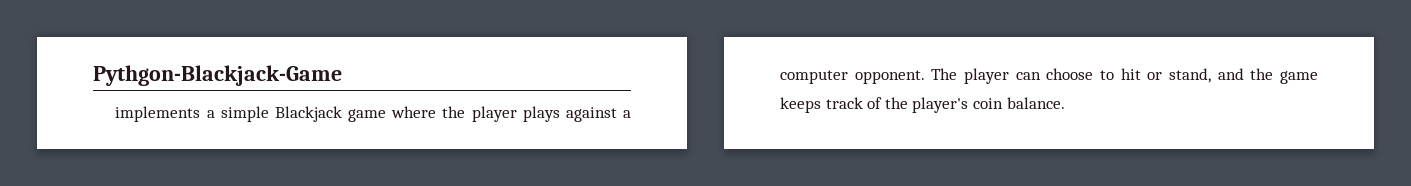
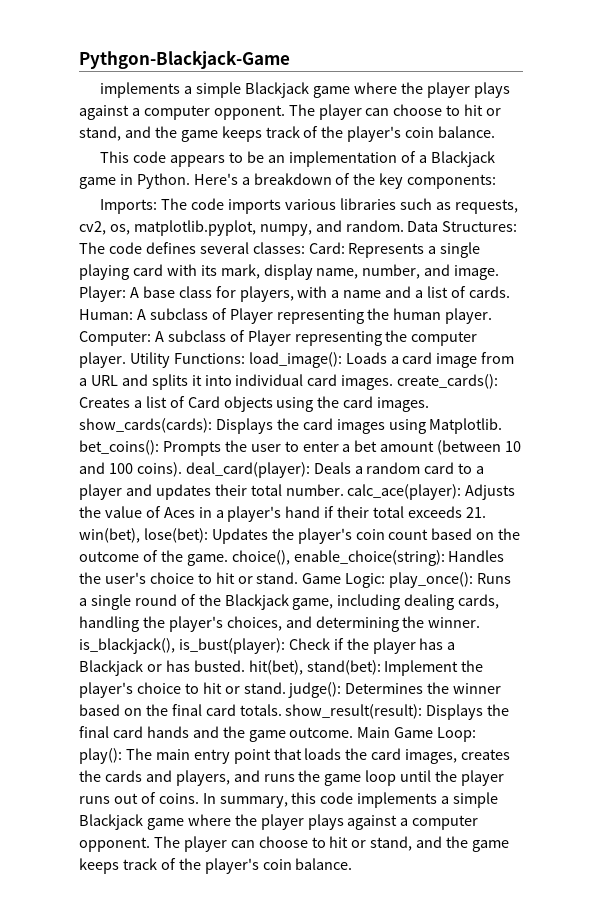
+ This code appears to be an implementation of a Blackjack game in Python. Here's a breakdown of the key components:
+ Imports: The code imports various libraries such as requests, cv2, os, matplotlib.pyplot, numpy, and random. Data Structures: The code defines several classes: Card: Represents a single playing card with its mark, display name, number, and image. Player: A base class for players, with a name and a list of cards. Human: A subclass of Player representing the human player. Computer: A subclass of Player representing the computer player. Utility Functions: load_image(): Loads a card image from a URL and splits it into individual card images. create_cards(): Creates a list of Card objects using the card images. show_cards(cards): Displays the card images using Matplotlib. bet_coins(): Prompts the user to enter a bet amount (between 10 and 100 coins). deal_card(player): Deals a random card to a player and updates their total number. calc_ace(player): Adjusts the value of Aces in a player's hand if their total exceeds 21. win(bet), lose(bet): Updates the player's coin count based on the outcome of the game. choice(), enable_choice(string): Handles the user's choice to hit or stand. Game Logic: play_once(): Runs a single round of the Blackjack game, including dealing cards, handling the player's choices, and determining the winner. is_blackjack(), is_bust(player): Check if the player has a Blackjack or has busted. hit(bet), stand(bet): Implement the player's choice to hit or stand. judge(): Determines the winner based on the final card totals. show_result(result): Displays the final card hands and the game outcome. Main Game Loop: play(): The main entry point that loads the card images, creates the cards and players, and runs the game loop until the player runs out of coins. In summary, this code implements a simple Blackjack game where the player plays against a computer opponent. The player can choose to hit or stand, and the game keeps track of the player's coin balance.

